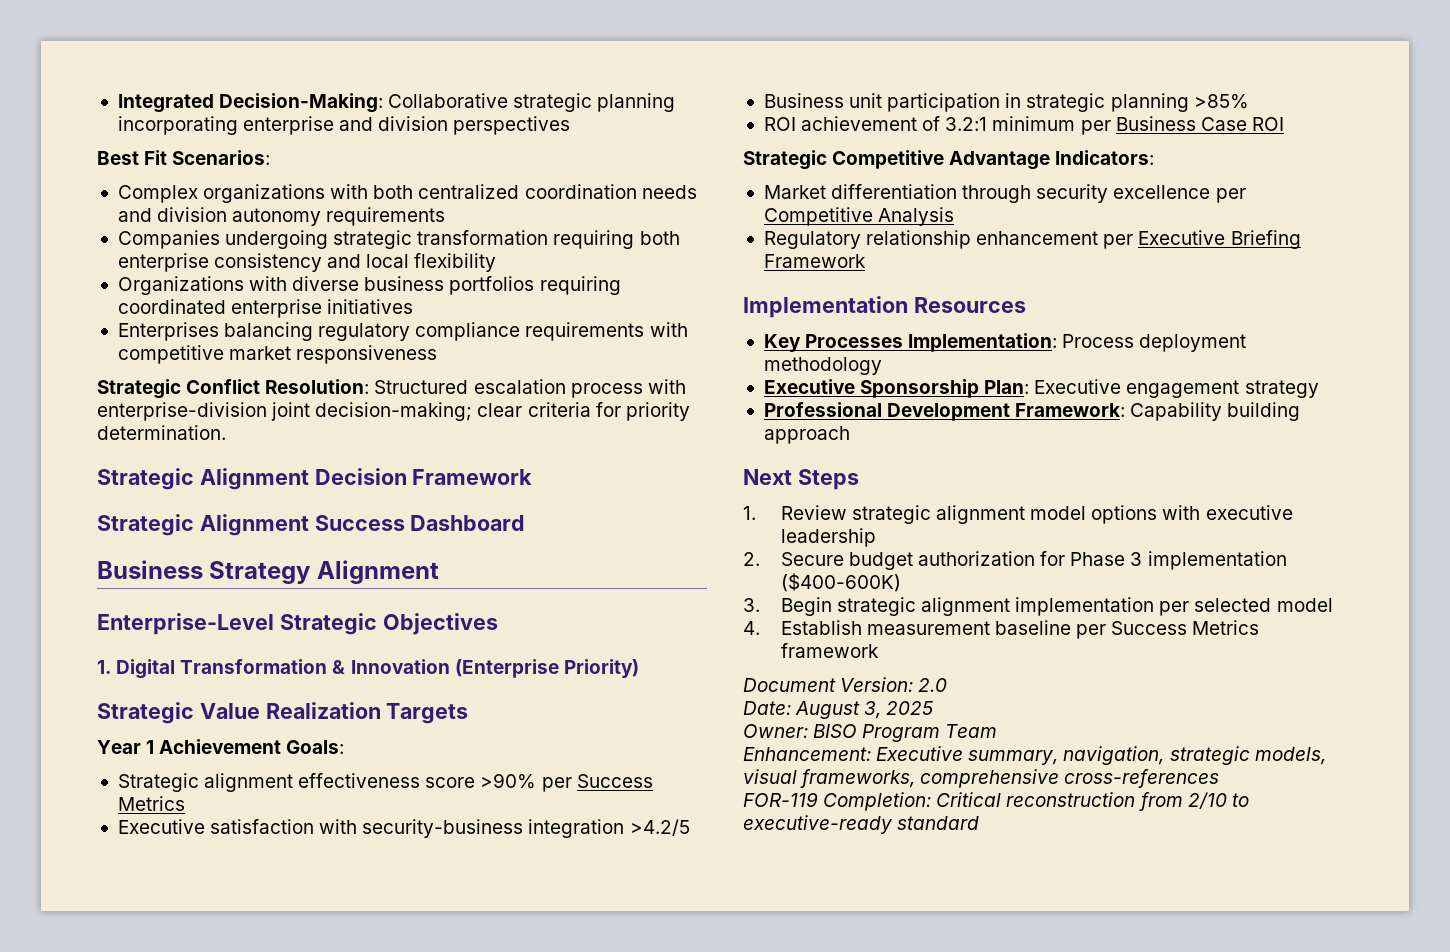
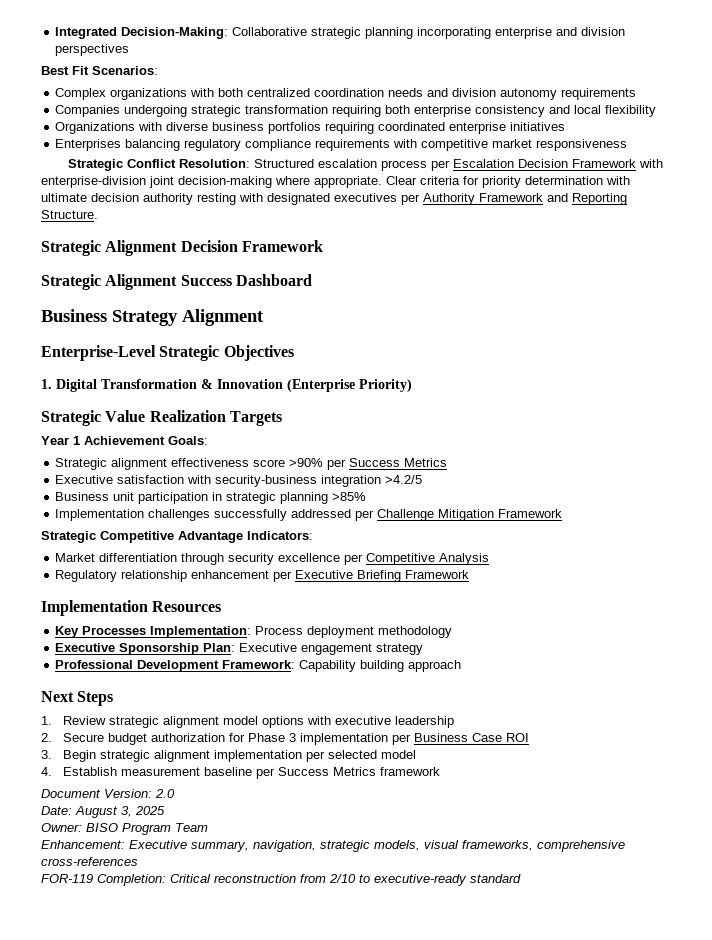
- Strategic Conflict Resolution: Structured escalation process with enterprise-division joint decision-making; clear criteria for priority determination.
+ Strategic Conflict Resolution: Structured escalation process per Escalation Decision Framework with enterprise-division joint decision-making where appropriate. Clear criteria for priority determination with ultimate decision authority resting with designated executives per Authority Framework and Reporting Structure.
- ROI achievement of 3.2:1 minimum per Business Case ROI
+ Implementation challenges successfully addressed per Challenge Mitigation Framework
- 2. Secure budget authorization for Phase 3 implementation ($400-600K)
+ 2. Secure budget authorization for Phase 3 implementation per Business Case ROI

